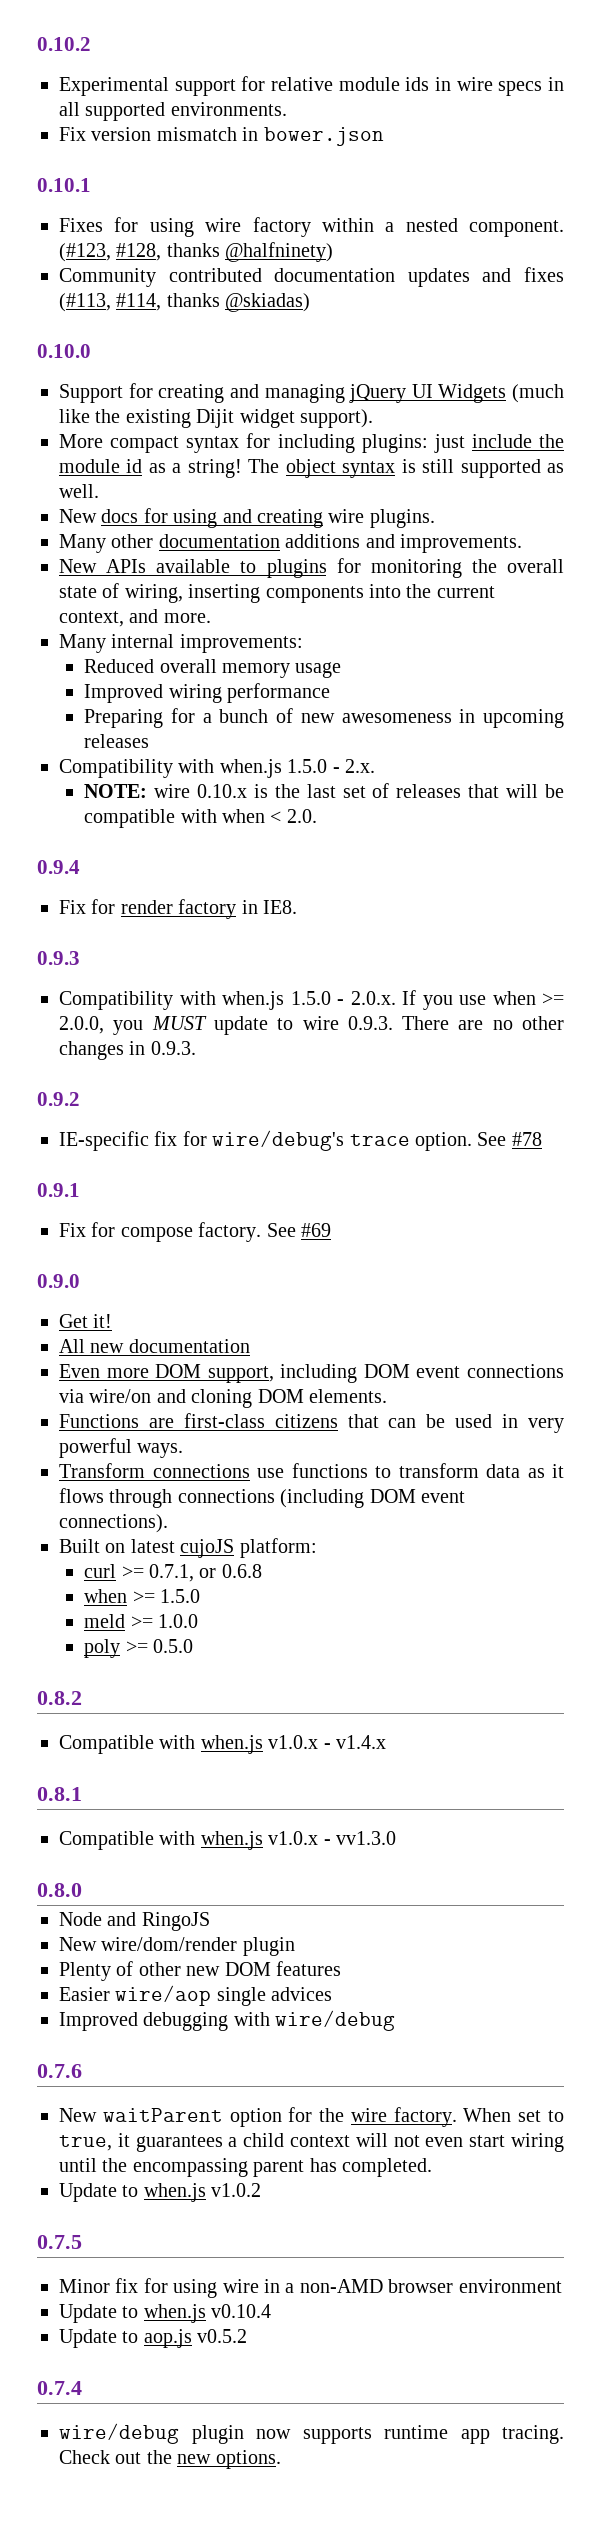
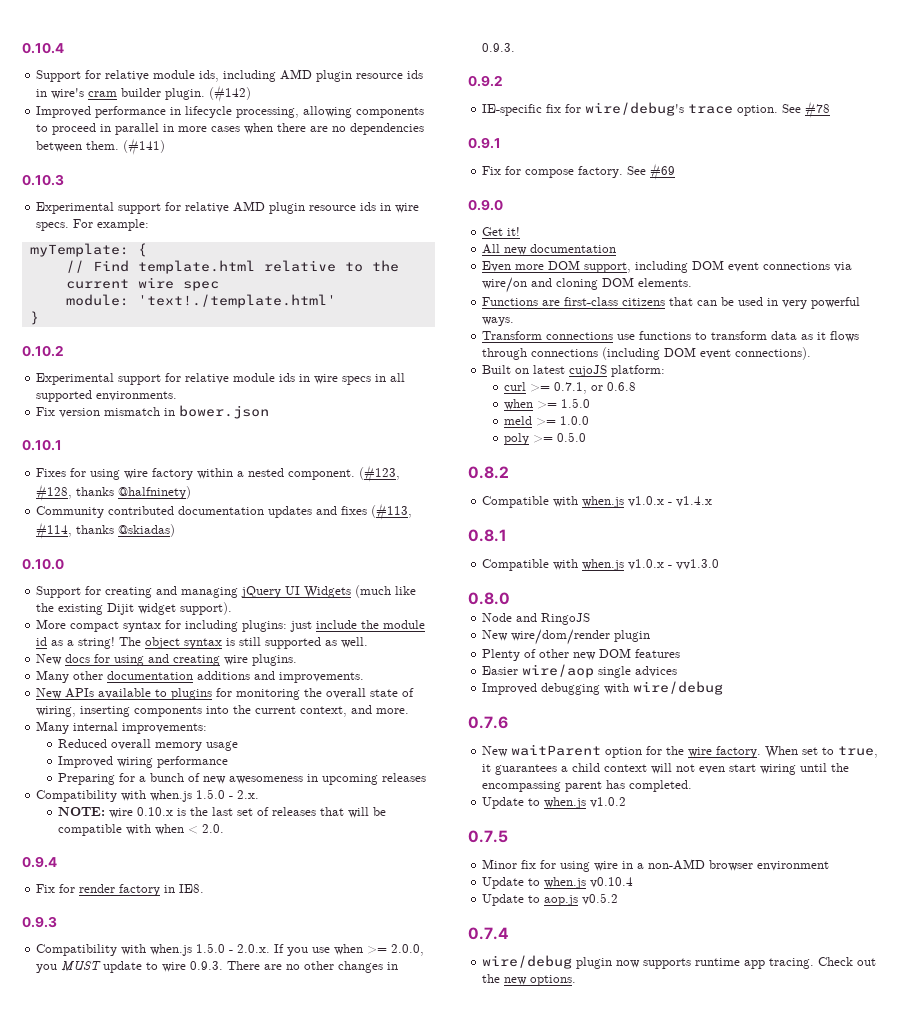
+ 0.10.4
+ Support for relative module ids, including AMD plugin resource ids in wire's cram builder plugin. (#142)
+ Improved performance in lifecycle processing, allowing components to proceed in parallel in more cases when there are no dependencies between them. (#141)
+ 0.10.3
+ Experimental support for relative AMD plugin resource ids in wire specs. For example:
+ myTemplate: {
+ // Find template.html relative to the current wire spec
+ module: 'text!./template.html'
+ }

